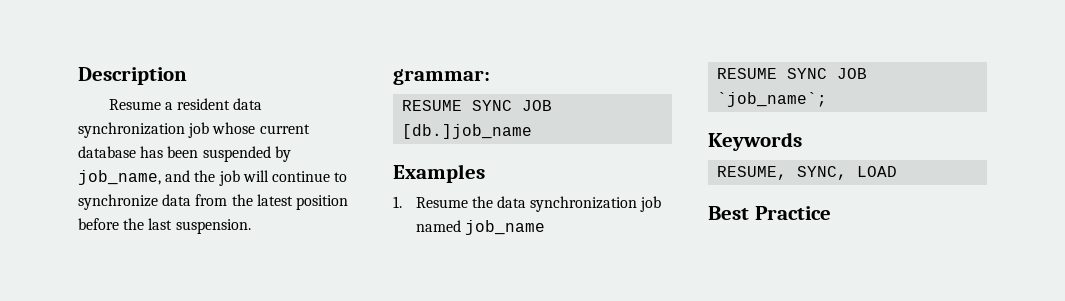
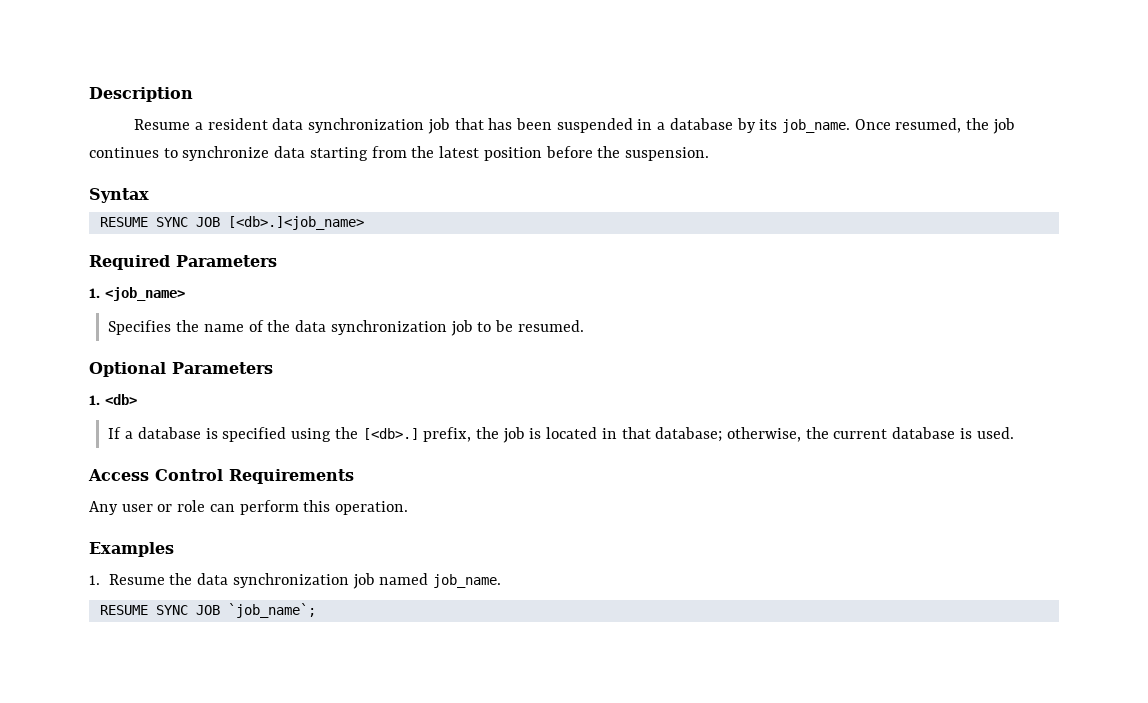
- Resume a resident data synchronization job whose current database has been suspended by job_name, and the job will continue to synchronize data from the latest position before the last suspension.
+ Resume a resident data synchronization job that has been suspended in a database by its job_name. Once resumed, the job continues to synchronize data starting from the latest position before the suspension.
- grammar:
- RESUME SYNC JOB [db.]job_name
+ Syntax
+ RESUME SYNC JOB [<db>.]<job_name>
+ Required Parameters
+ 1. <job_name>
+ Specifies the name of the data synchronization job to be resumed.
+ Optional Parameters
+ 1. <db>
+ If a database is specified using the [<db>.] prefix, the job is located in that database; otherwise, the current database is used.
+ Access Control Requirements
+ Any user or role can perform this operation.
- 1. Resume the data synchronization job named job_name
+ 1. Resume the data synchronization job named job_name.
- Keywords
- RESUME, SYNC, LOAD
- Best Practice

